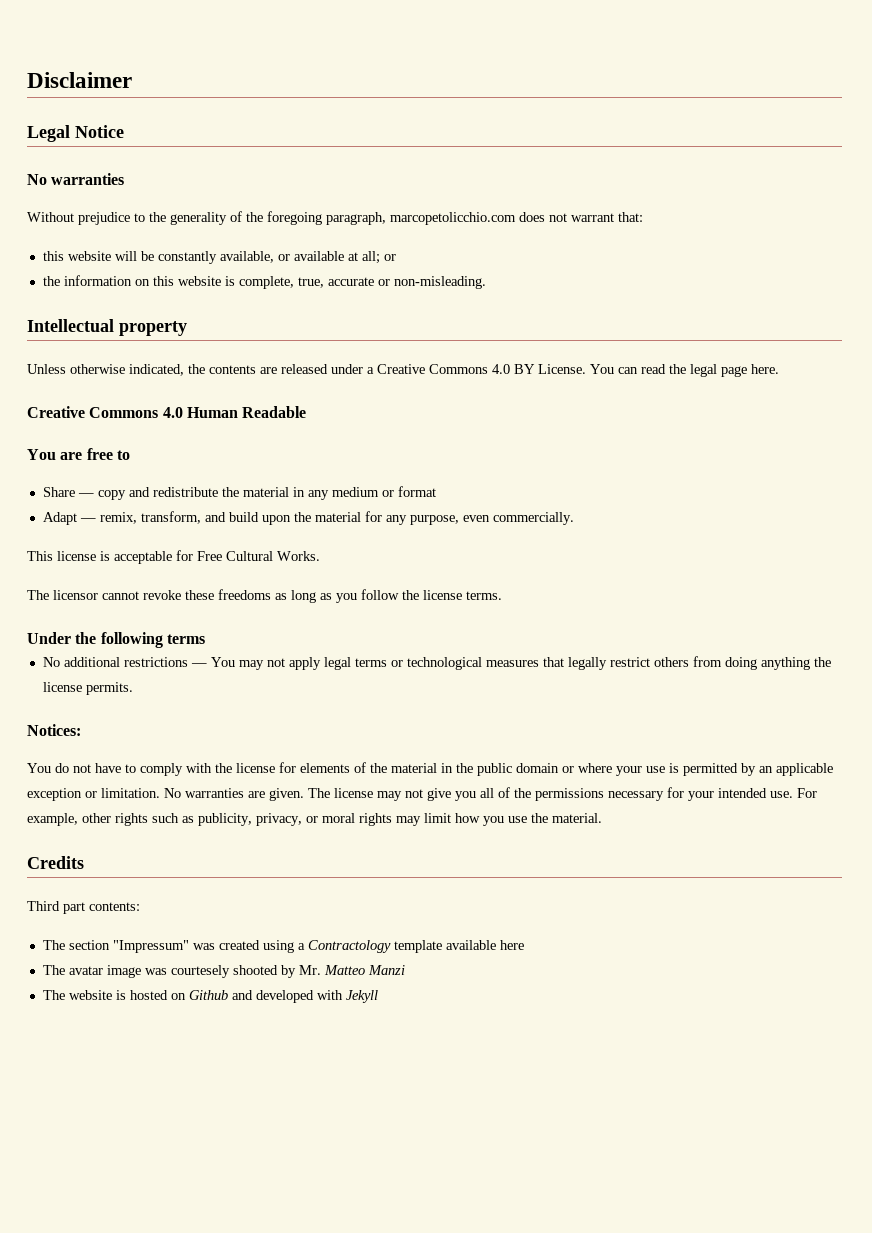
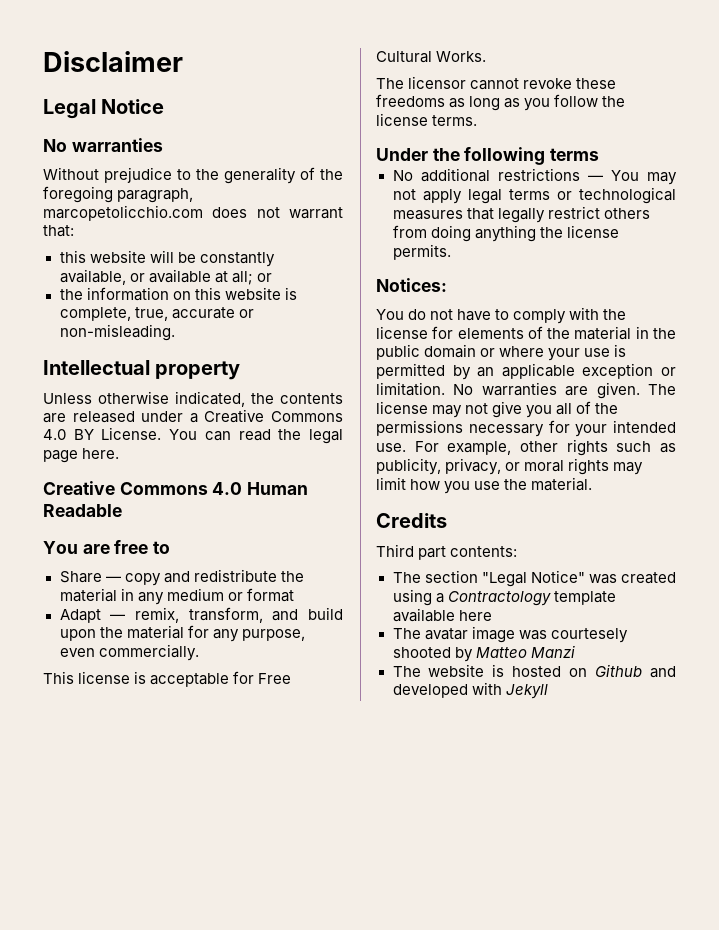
- The section "Impressum" was created using a Contractology template available here
+ The section "Legal Notice" was created using a Contractology template available here
- The avatar image was courtesely shooted by Mr. Matteo Manzi
+ The avatar image was courtesely shooted by Matteo Manzi

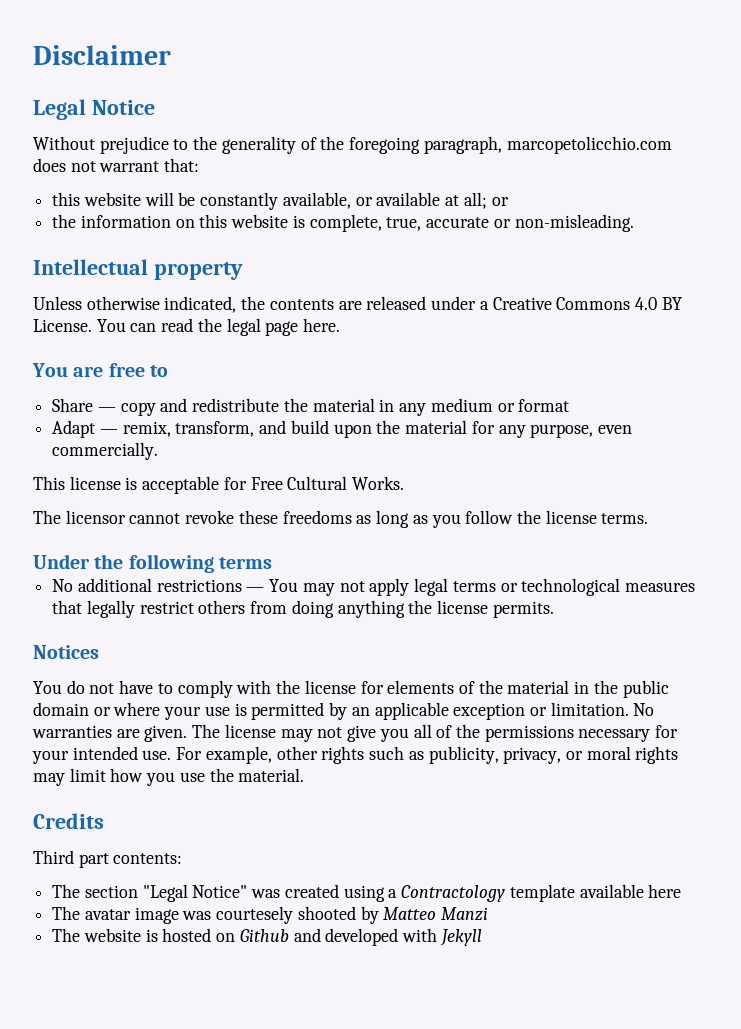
  Legal Notice
- No warranties
- Creative Commons 4.0 Human Readable
- Notices:
+ Notices

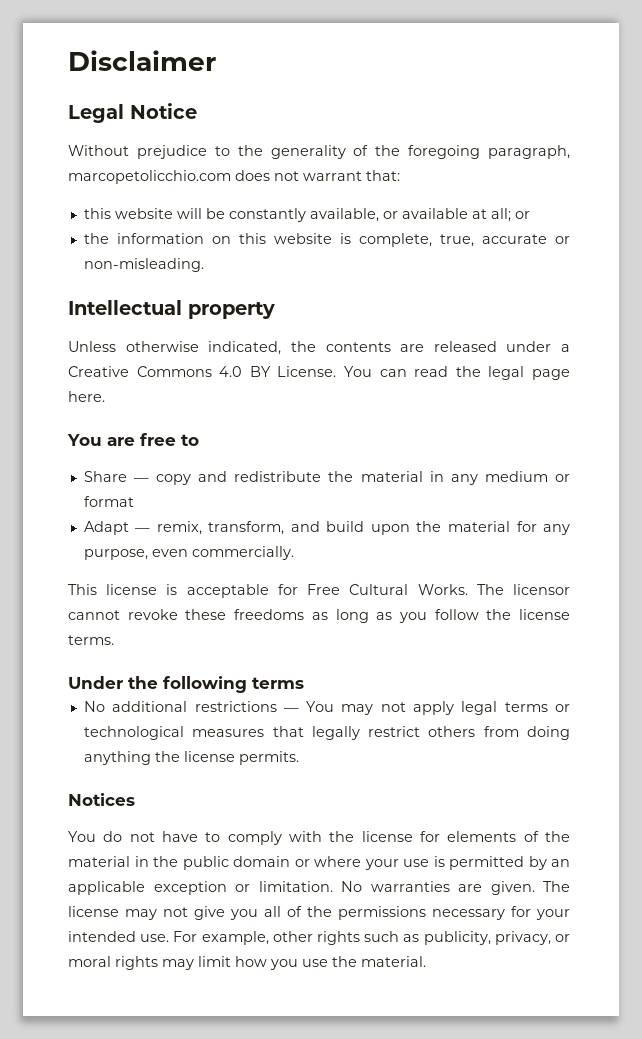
- This license is acceptable for Free Cultural Works.
- The licensor cannot revoke these freedoms as long as you follow the license terms.
+ This license is acceptable for Free Cultural Works. The licensor cannot revoke these freedoms as long as you follow the license terms.
- Credits
- Third part contents:
- The section "Legal Notice" was created using a Contractology template available here
- The avatar image was courtesely shooted by Matteo Manzi
- The website is hosted on Github and developed with Jekyll

